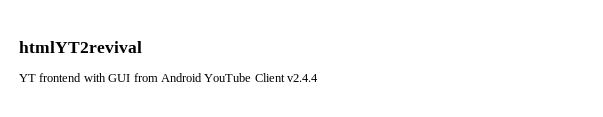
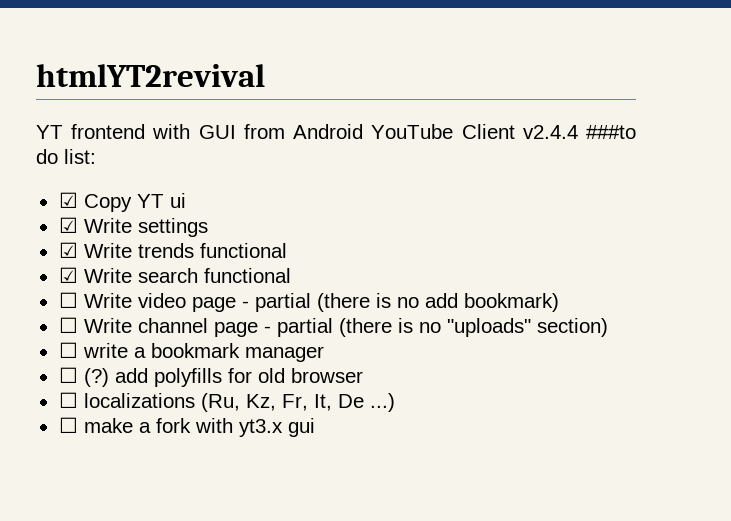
- YT frontend with GUI from Android YouTube Client v2.4.4
+ YT frontend with GUI from Android YouTube Client v2.4.4 ###to do list:
+ ☑ Copy YT ui
+ ☑ Write settings
+ ☑ Write trends functional
+ ☑ Write search functional
+ ☐ Write video page - partial (there is no add bookmark)
+ ☐ Write channel page - partial (there is no "uploads" section)
+ ☐ write a bookmark manager
+ ☐ (?) add polyfills for old browser
+ ☐ localizations (Ru, Kz, Fr, It, De ...)
+ ☐ make a fork with yt3.x gui

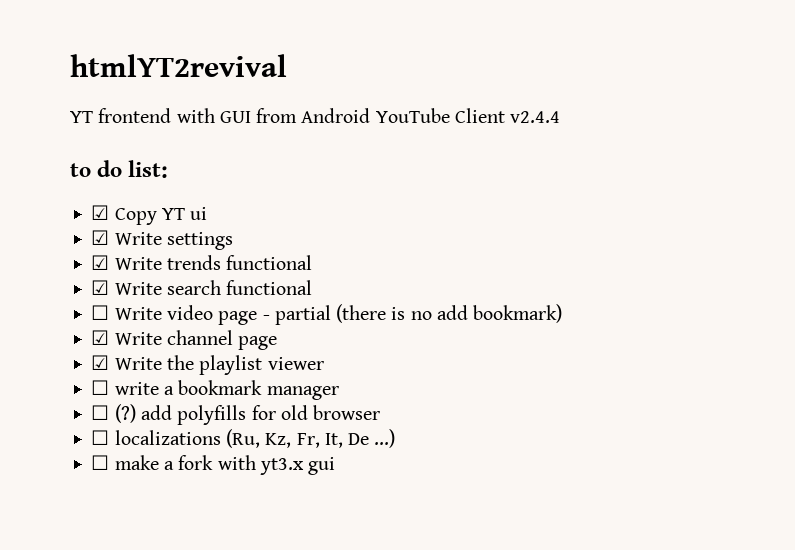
- YT frontend with GUI from Android YouTube Client v2.4.4 ###to do list:
+ YT frontend with GUI from Android YouTube Client v2.4.4
+ to do list:
- ☐ Write channel page - partial (there is no "uploads" section)
+ ☑ Write channel page
+ ☑ Write the playlist viewer

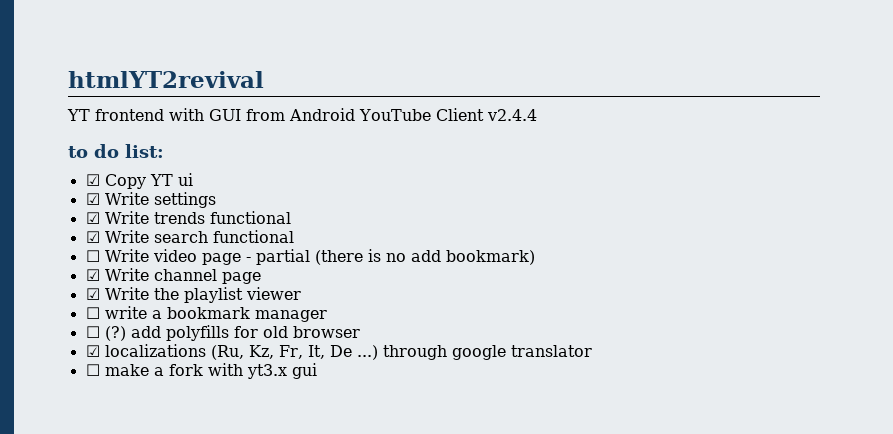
- ☐ localizations (Ru, Kz, Fr, It, De ...)
+ ☑ localizations (Ru, Kz, Fr, It, De ...) through google translator

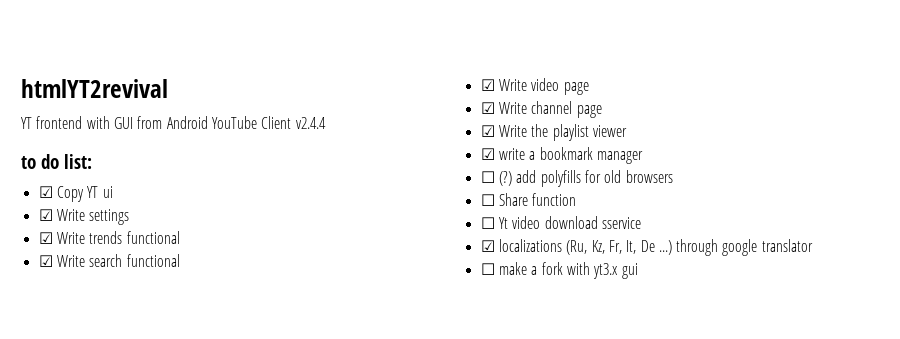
- ☐ Write video page - partial (there is no add bookmark)
+ ☑ Write video page
- ☐ write a bookmark manager
+ ☑ write a bookmark manager
- ☐ (?) add polyfills for old browser
+ ☐ (?) add polyfills for old browsers
+ ☐ Share function
+ ☐ Yt video download sservice

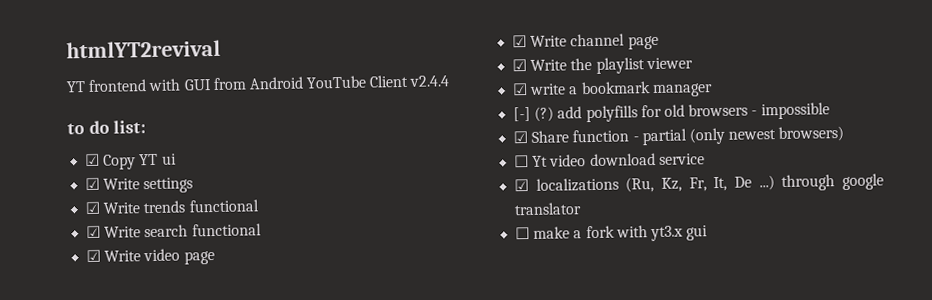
- ☐ (?) add polyfills for old browsers
- ☐ Share function
+ [-] (?) add polyfills for old browsers - impossible
+ ☑ Share function - partial (only newest browsers)
- ☐ Yt video download sservice
+ ☐ Yt video download service

